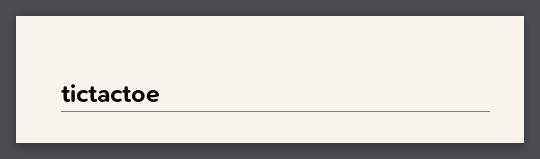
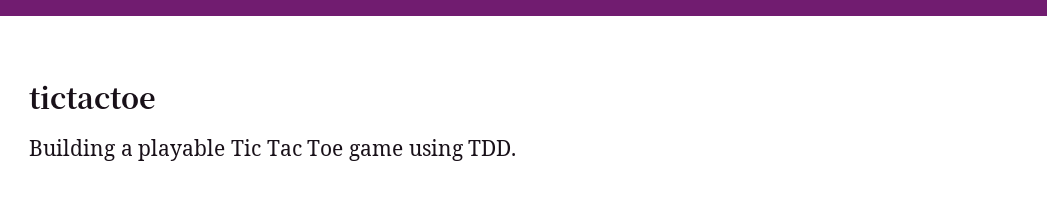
+ Building a playable Tic Tac Toe game using TDD.

